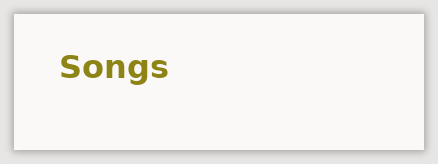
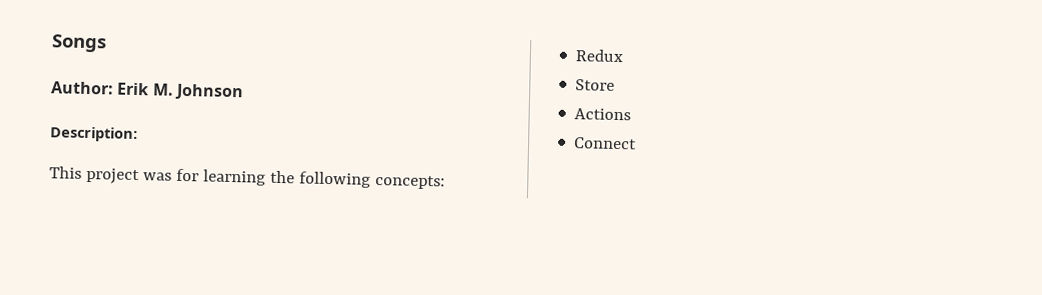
+ Author: Erik M. Johnson
+ Description:
+ This project was for learning the following concepts:
+ Redux
+ Store
+ Actions
+ Connect

